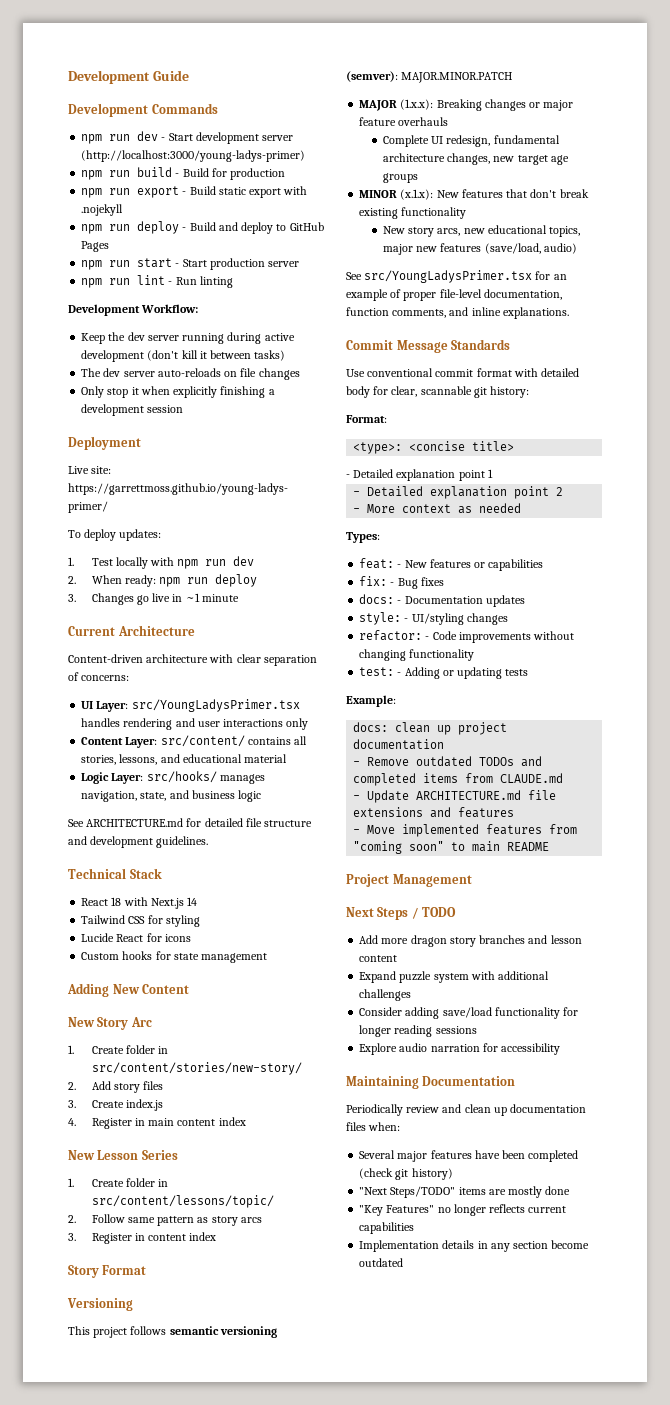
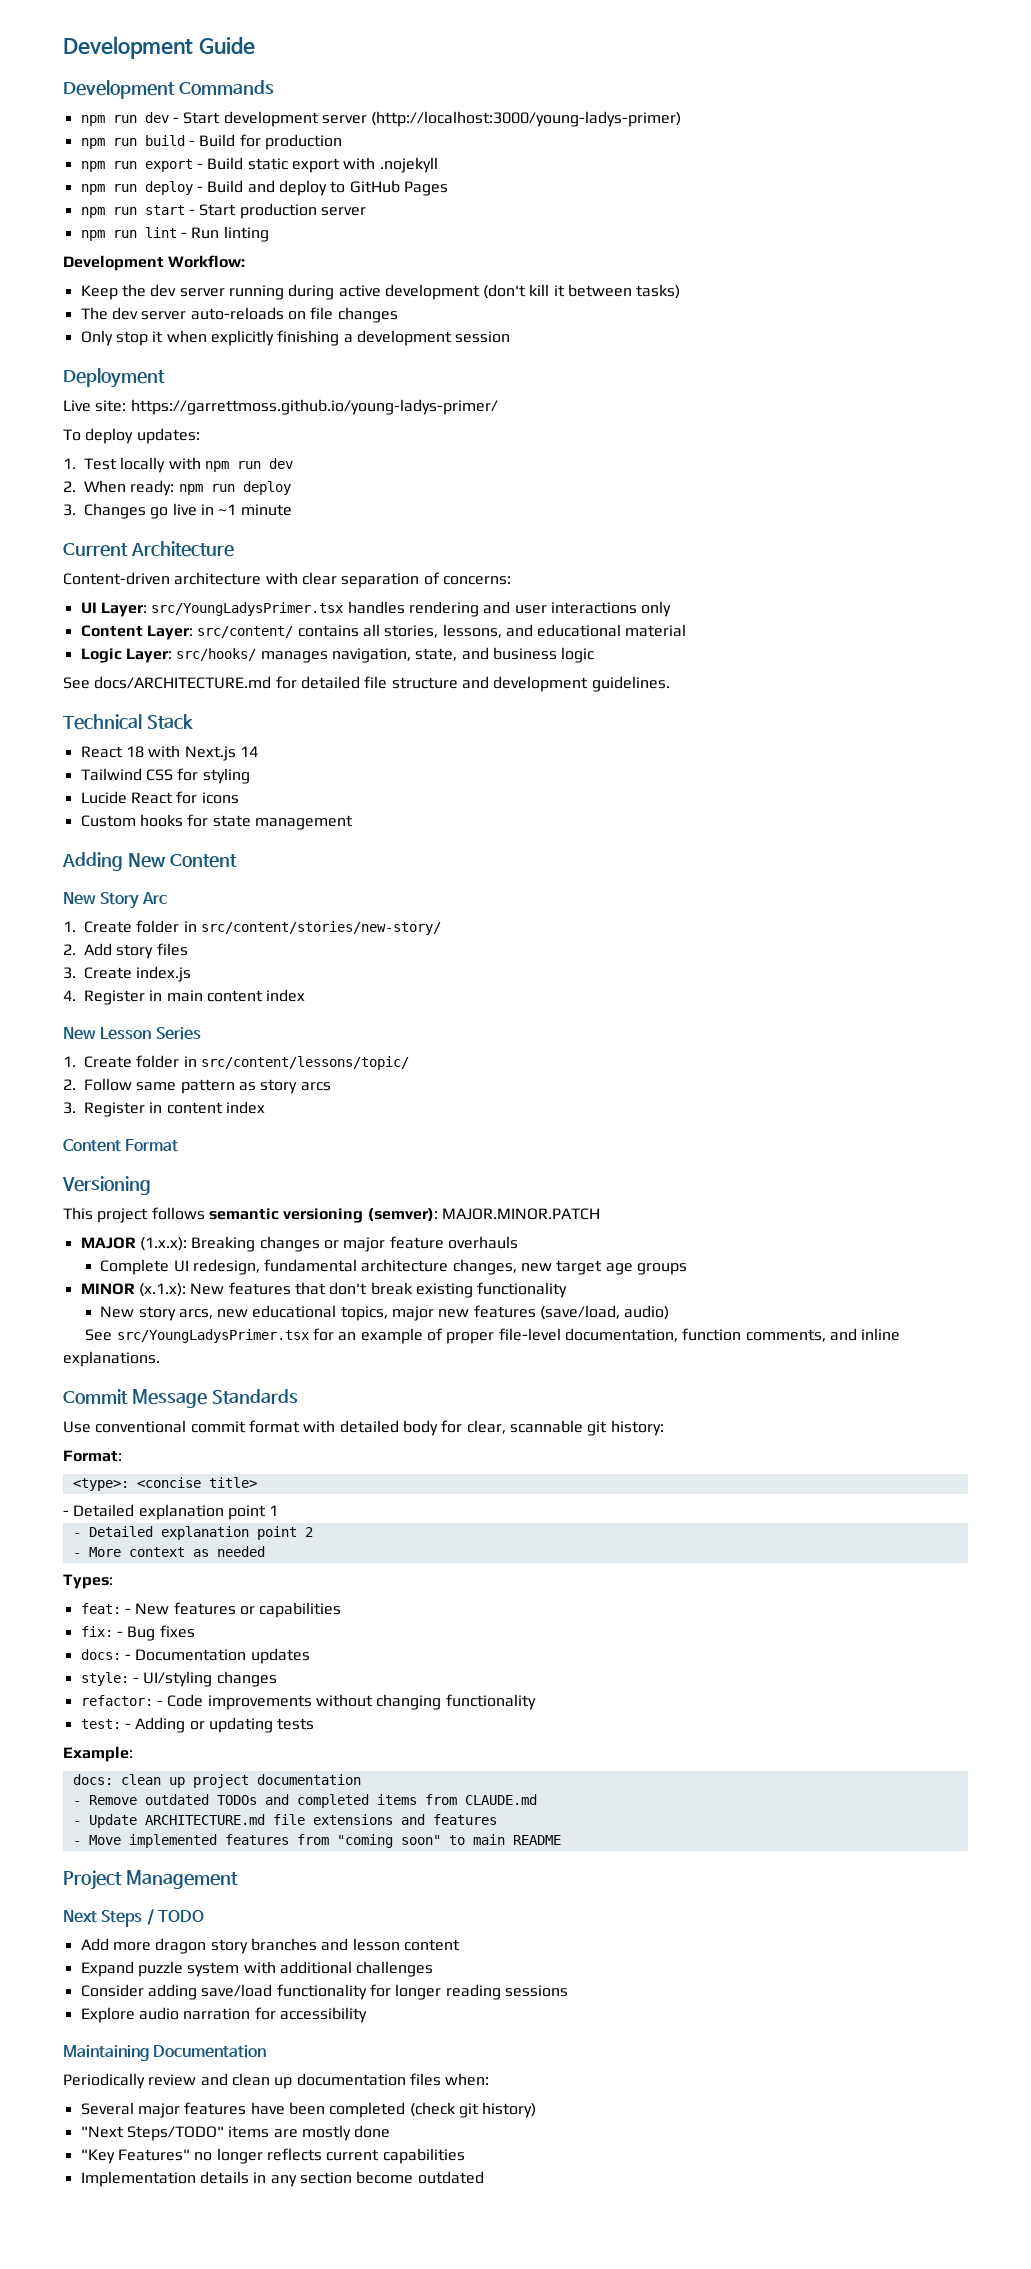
- See ARCHITECTURE.md for detailed file structure and development guidelines.
+ See docs/ARCHITECTURE.md for detailed file structure and development guidelines.
- Story Format
+ Content Format

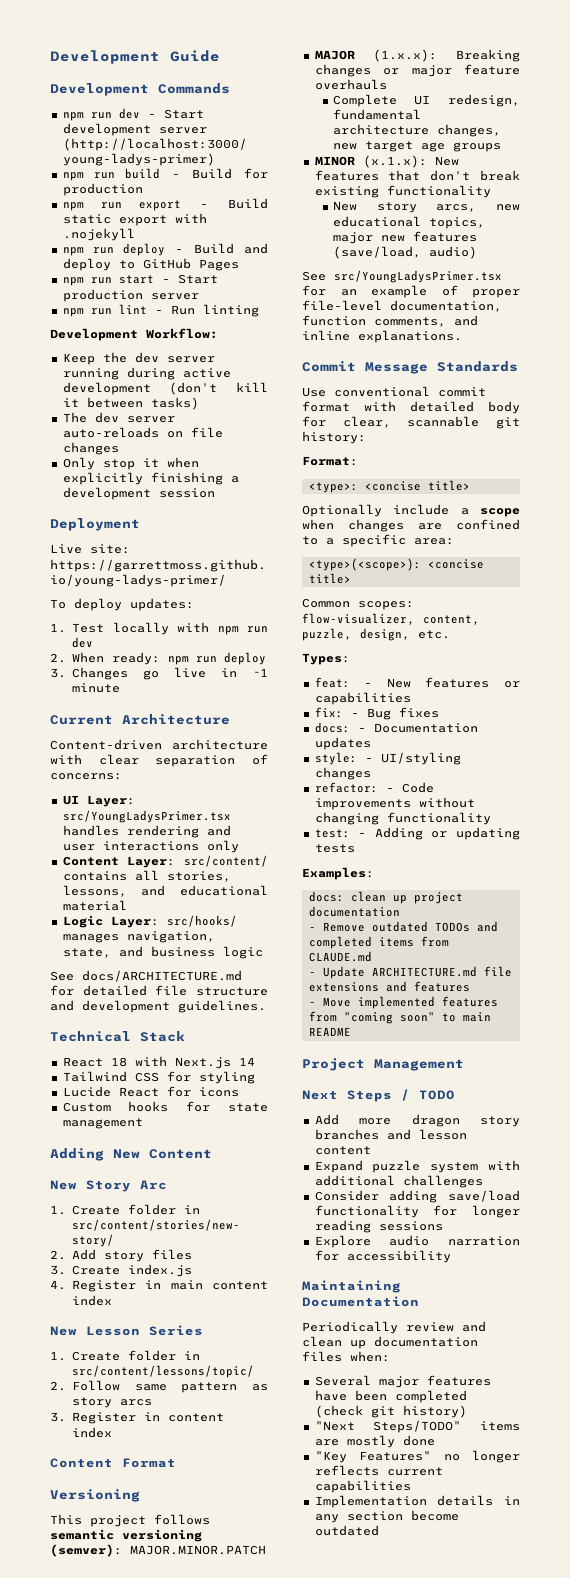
- - Detailed explanation point 1
- - Detailed explanation point 2
- - More context as needed
+ Optionally include a scope when changes are confined to a specific area:
+ <type>(<scope>): <concise title>
+ Common scopes: flow-visualizer, content, puzzle, design, etc.
- Example:
+ Examples:

